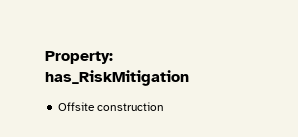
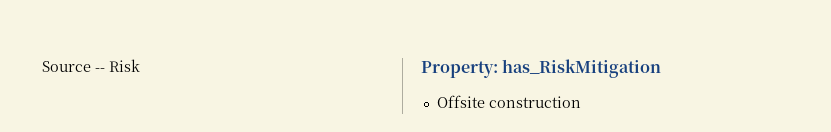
+ Source -- Risk

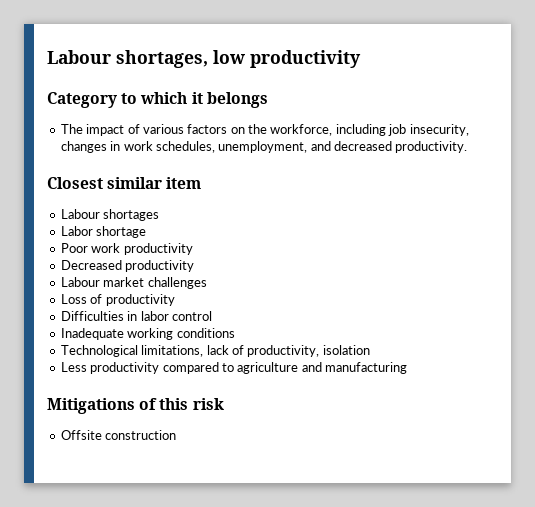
- Source -- Risk
- Property: has_RiskMitigation
+ Labour shortages, low productivity
+ Category to which it belongs
+ The impact of various factors on the workforce, including job insecurity, changes in work schedules, unemployment, and decreased productivity.
+ Closest similar item
+ Labour shortages
+ Labor shortage
+ Poor work productivity
+ Decreased productivity
+ Labour market challenges
+ Loss of productivity
+ Difficulties in labor control
+ Inadequate working conditions
+ Technological limitations, lack of productivity, isolation
+ Less productivity compared to agriculture and manufacturing
+ Mitigations of this risk

